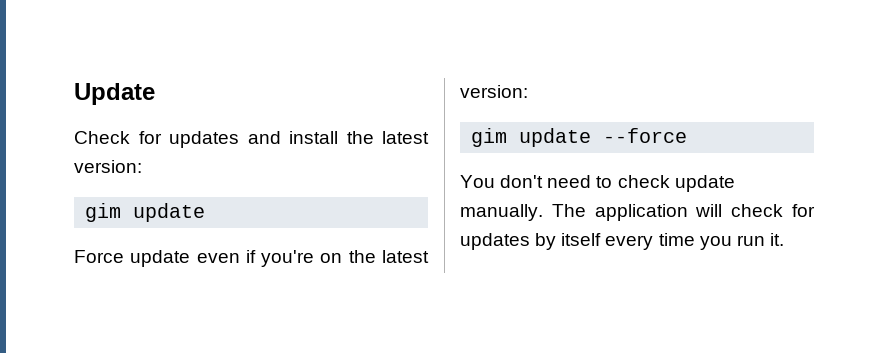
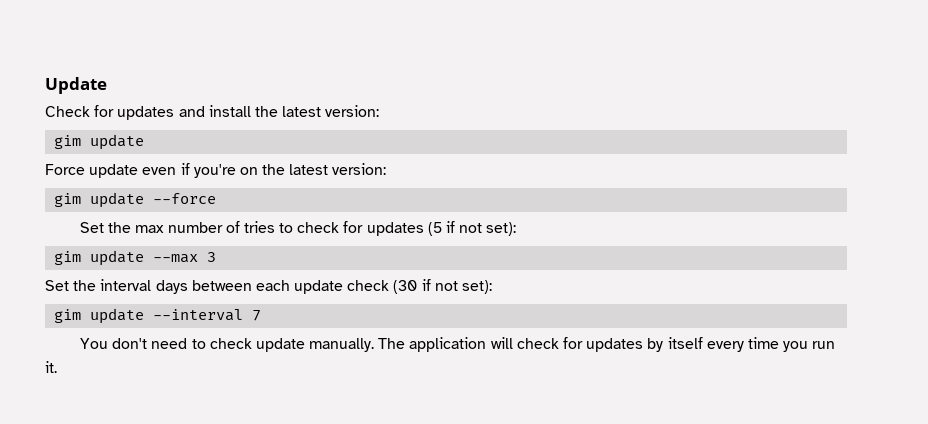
+ Set the max number of tries to check for updates (5 if not set):
+ gim update --max 3
+ Set the interval days between each update check (30 if not set):
+ gim update --interval 7

